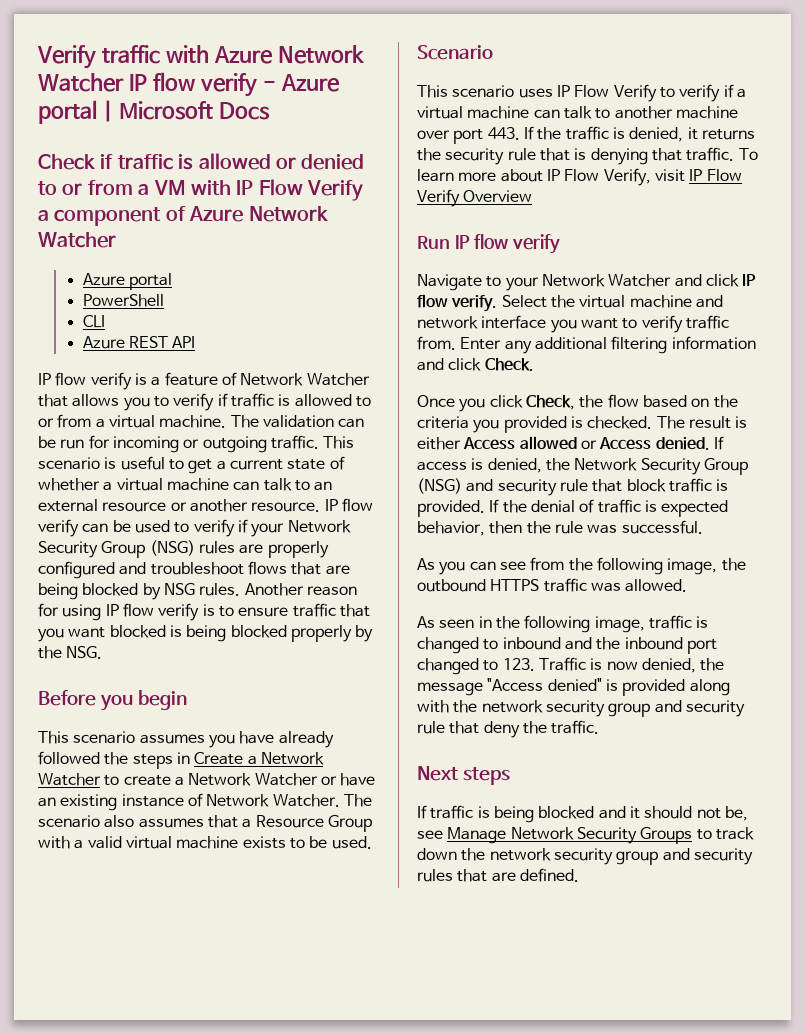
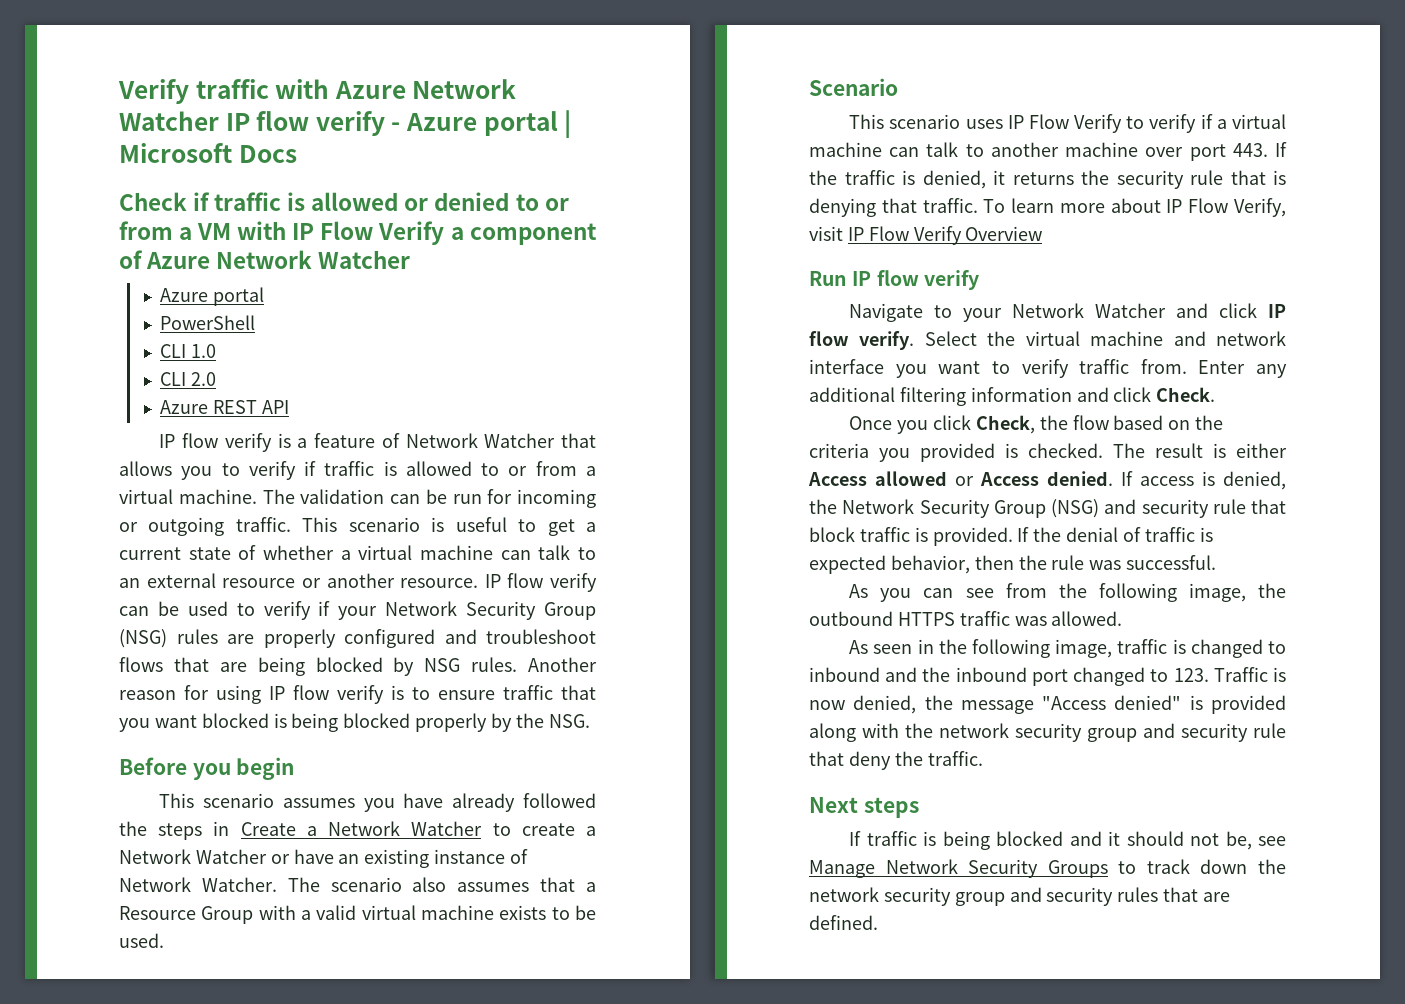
- CLI
+ CLI 1.0
+ CLI 2.0

